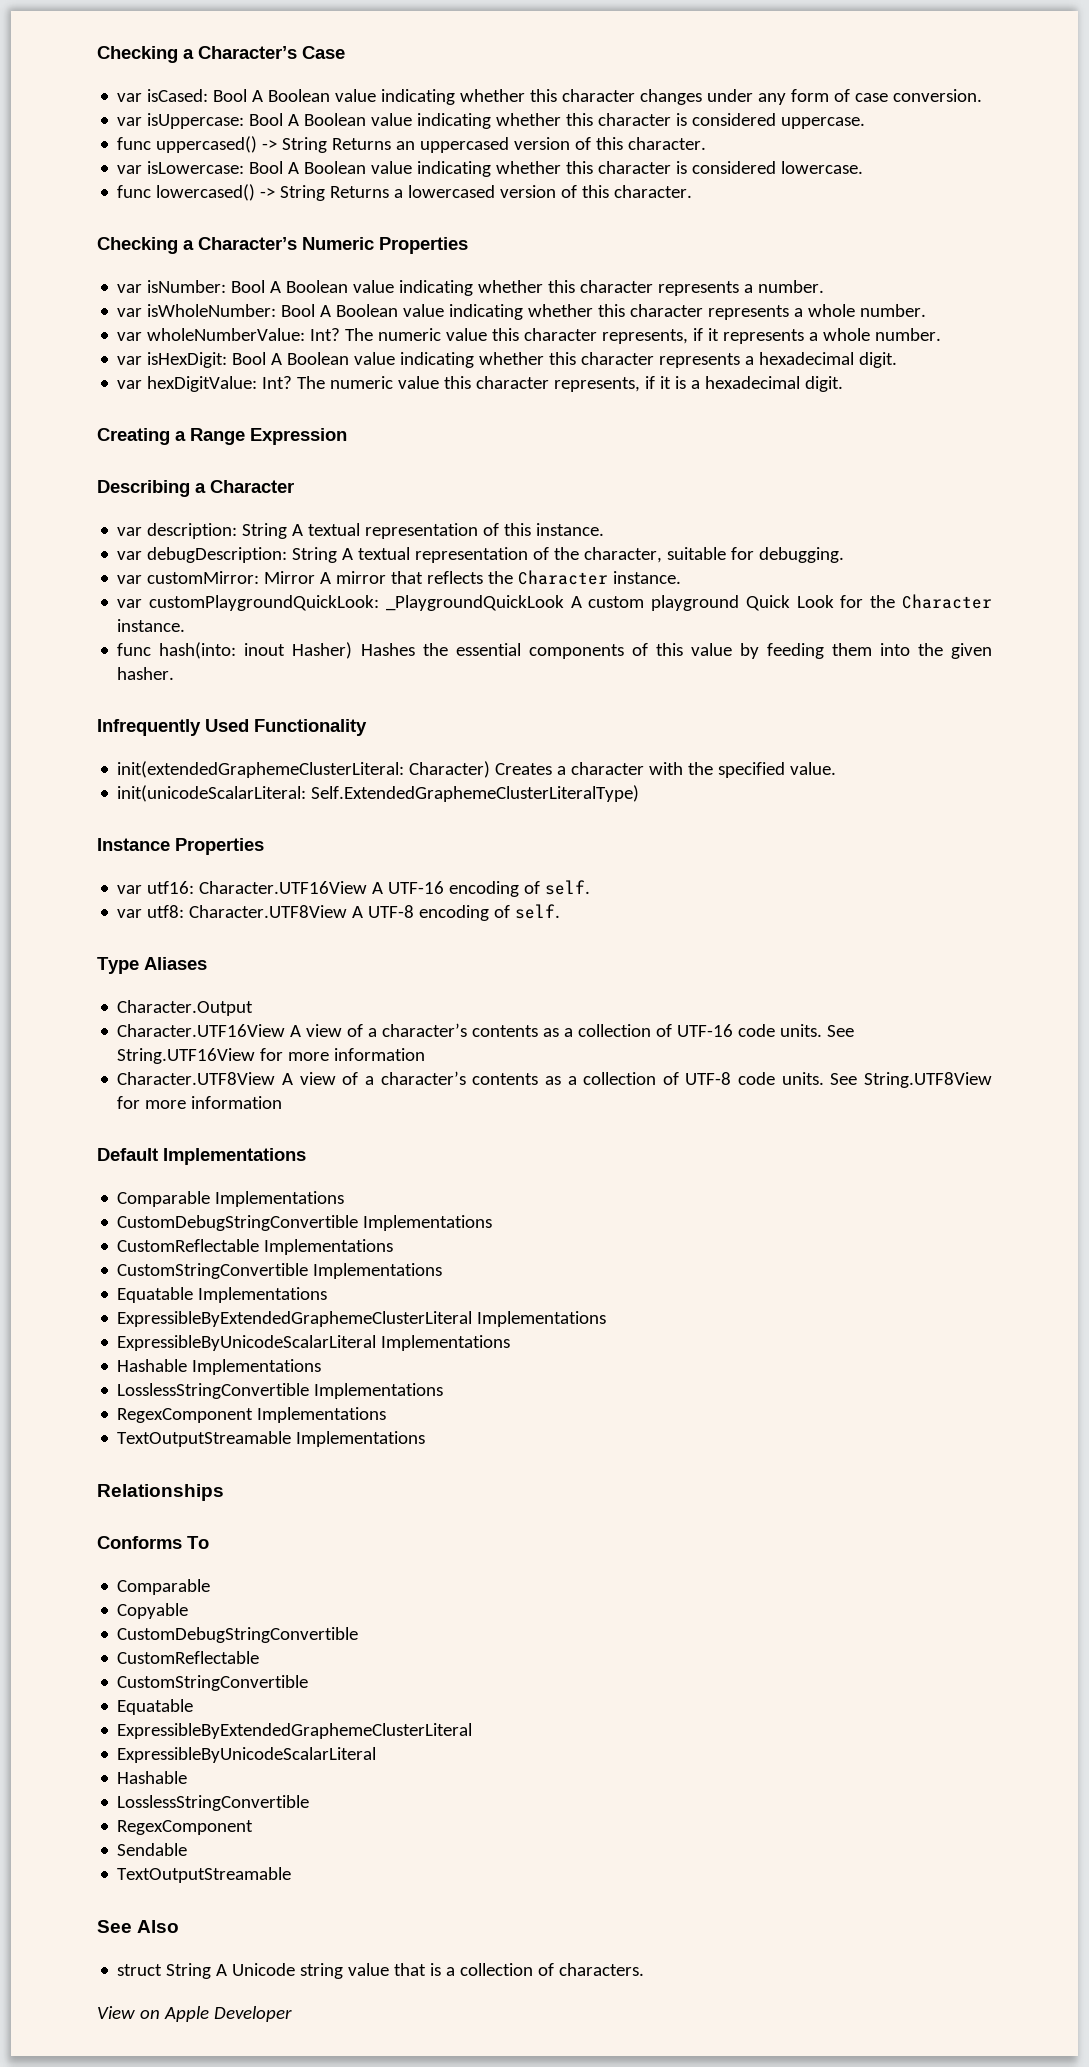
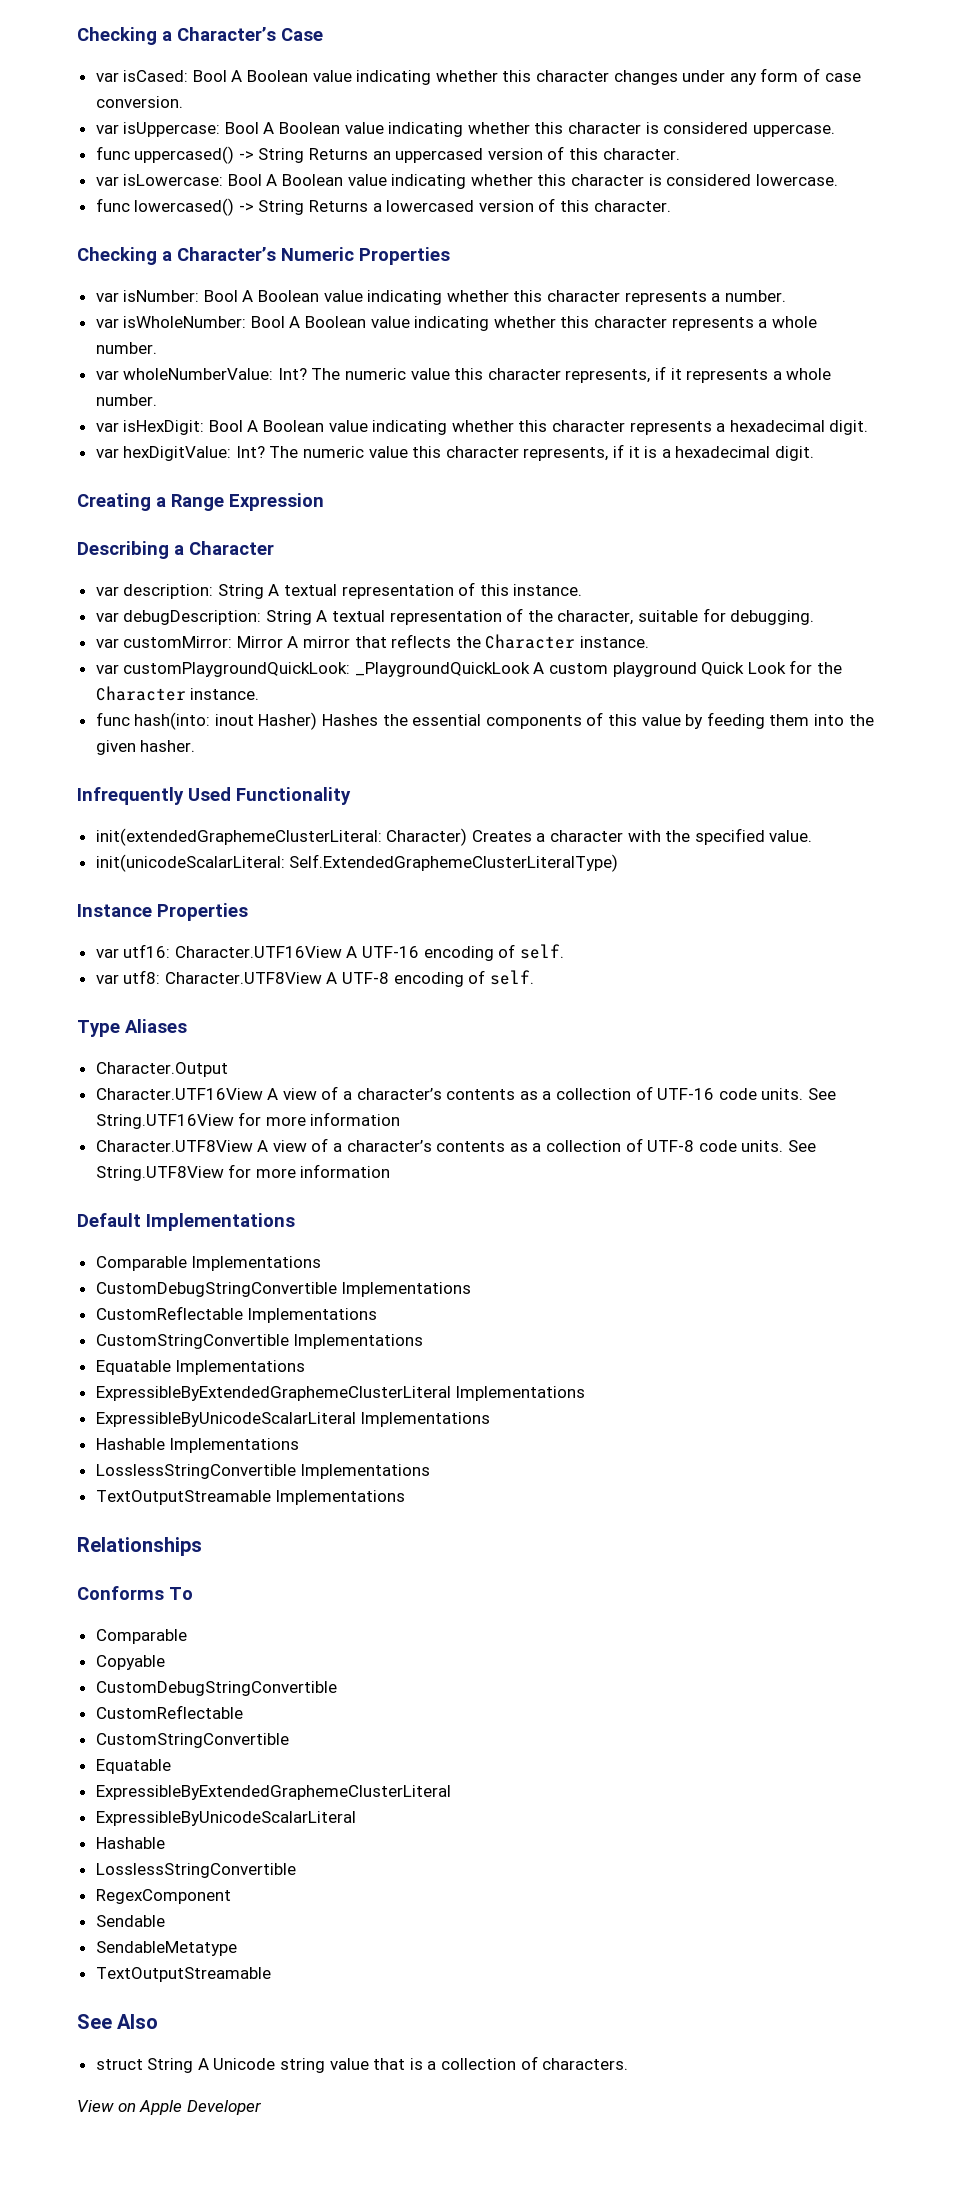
- RegexComponent Implementations
+ SendableMetatype

